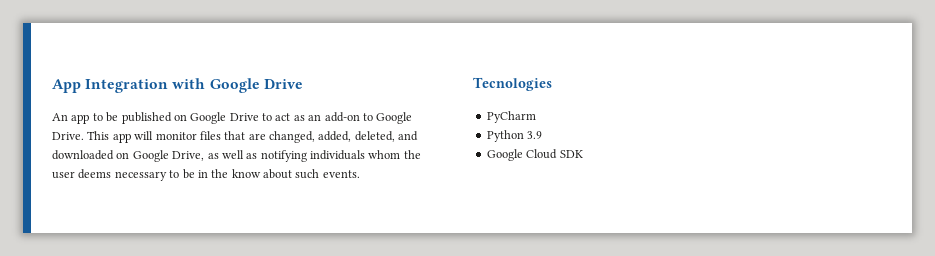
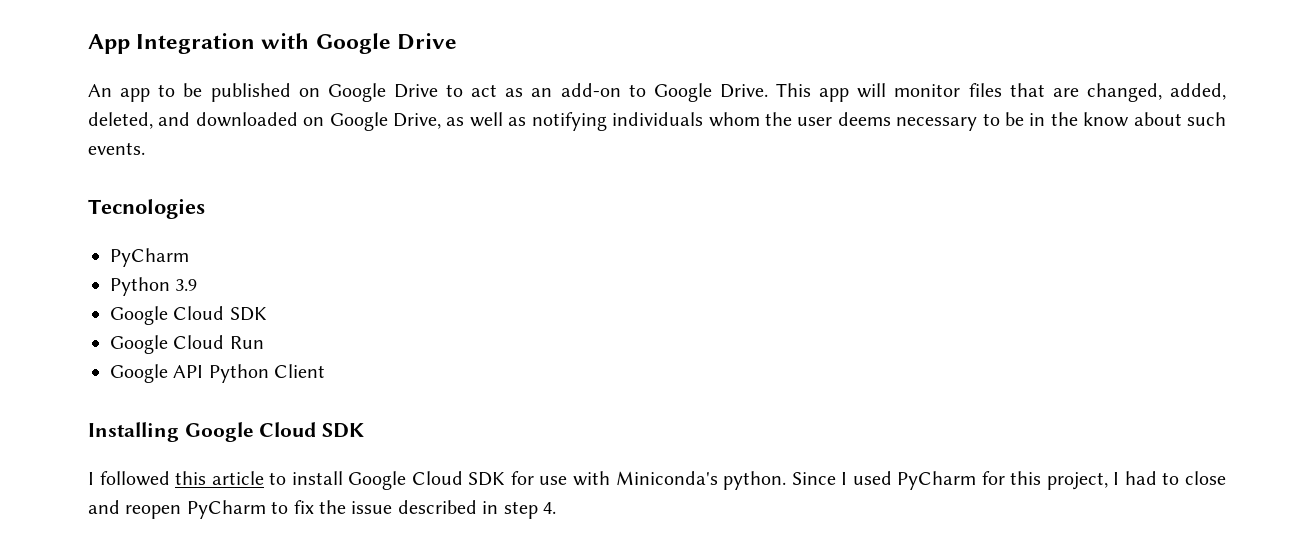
+ Google Cloud Run
+ Google API Python Client
+ Installing Google Cloud SDK
+ I followed this article to install Google Cloud SDK for use with Miniconda's python. Since I used PyCharm for this project, I had to close and reopen PyCharm to fix the issue described in step 4.

